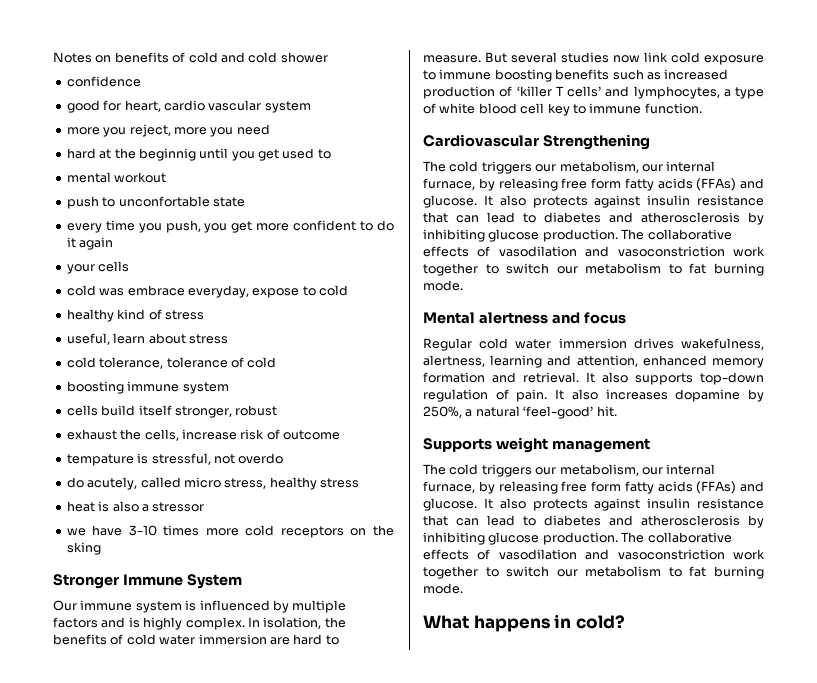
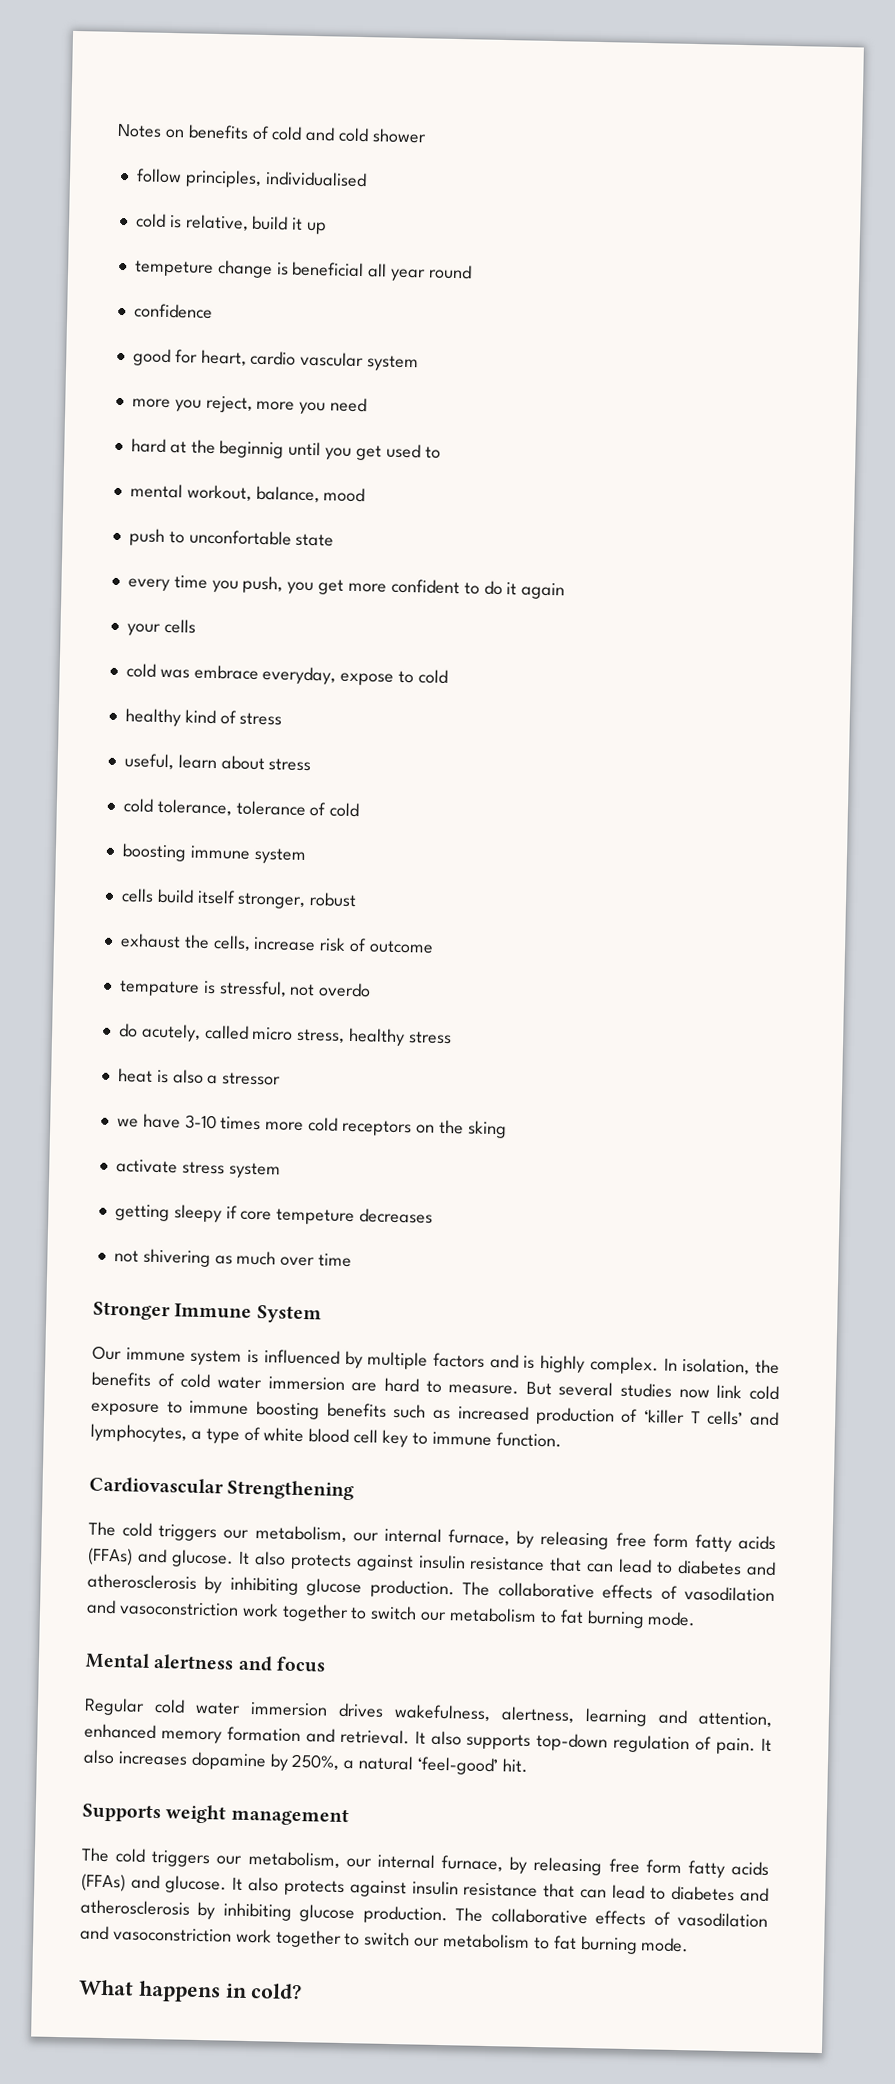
+ follow principles, individualised
+ cold is relative, build it up
+ tempeture change is beneficial all year round
- mental workout
+ mental workout, balance, mood
+ activate stress system
+ getting sleepy if core tempeture decreases
+ not shivering as much over time

